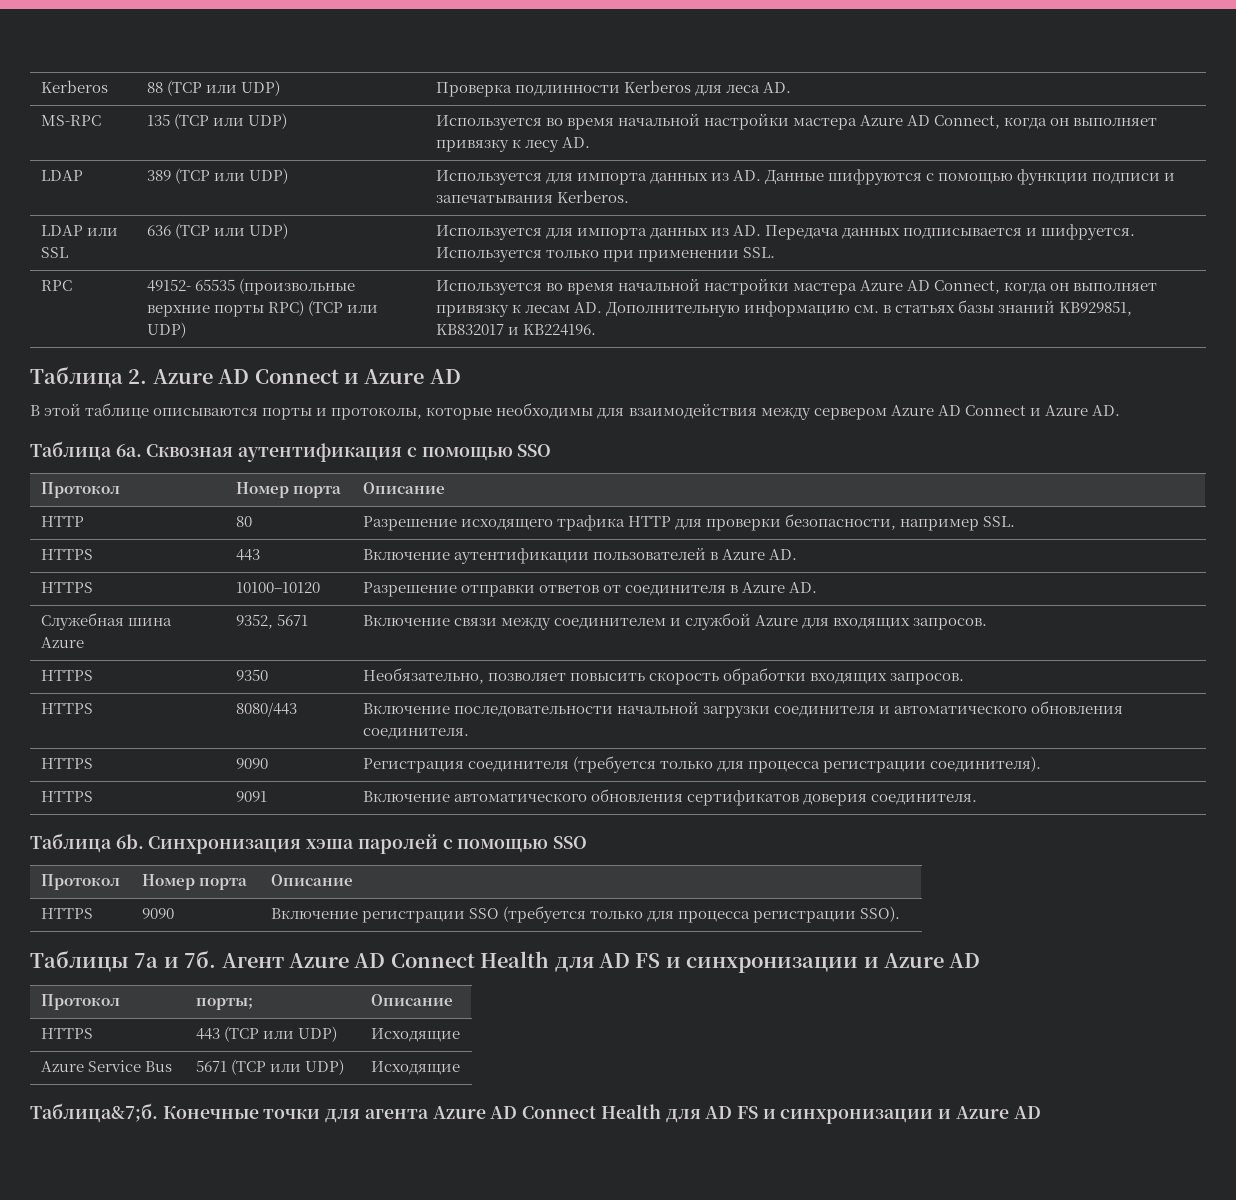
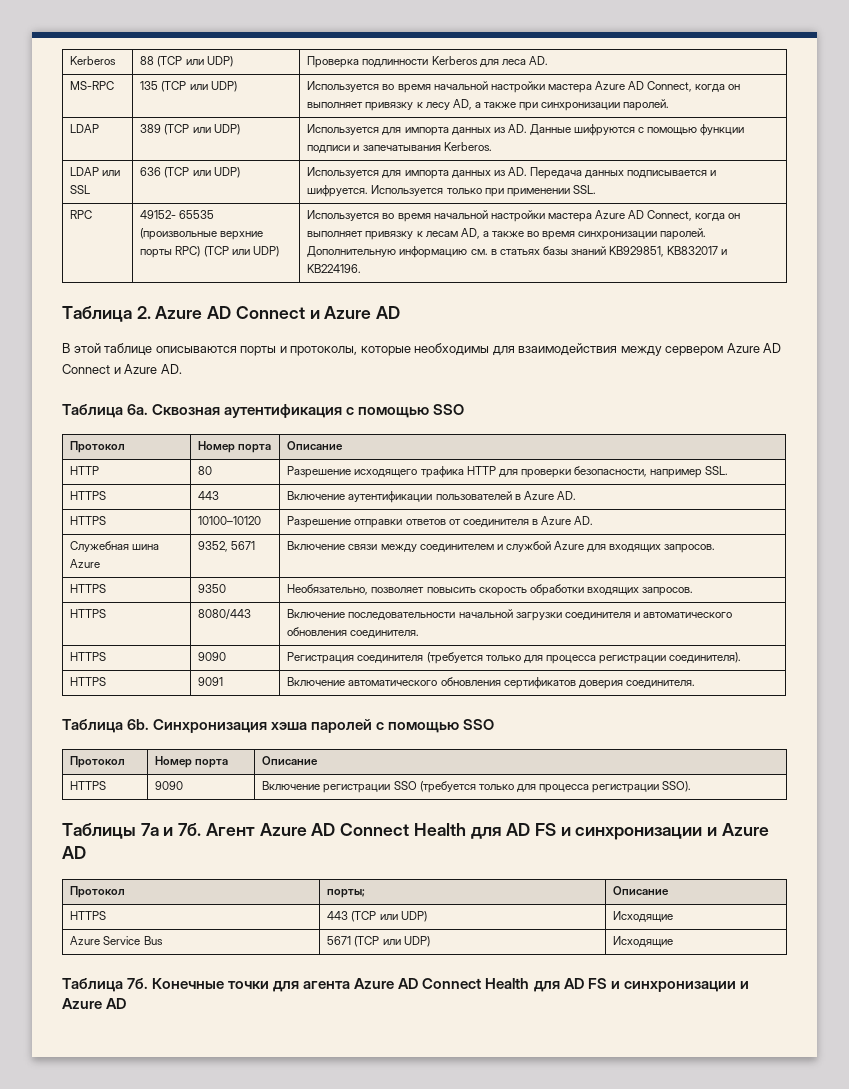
- MS-RPC | 135 (TCP или UDP) | Используется во время начальной настройки мастера Azure AD Connect, когда он выполняет привязку к лесу AD.
+ MS-RPC | 135 (TCP или UDP) | Используется во время начальной настройки мастера Azure AD Connect, когда он выполняет привязку к лесу AD, а также при синхронизации паролей.
- Используется во время начальной настройки мастера Azure AD Connect, когда он выполняет привязку к лесам AD. Дополнительную информацию см. в статьях базы знаний KB929851, KB832017 и KB224196.
+ Используется во время начальной настройки мастера Azure AD Connect, когда он выполняет привязку к лесам AD, а также во время синхронизации паролей. Дополнительную информацию см. в статьях базы знаний KB929851, KB832017 и KB224196.
- Таблица&7;б.
+ Таблица 7б.

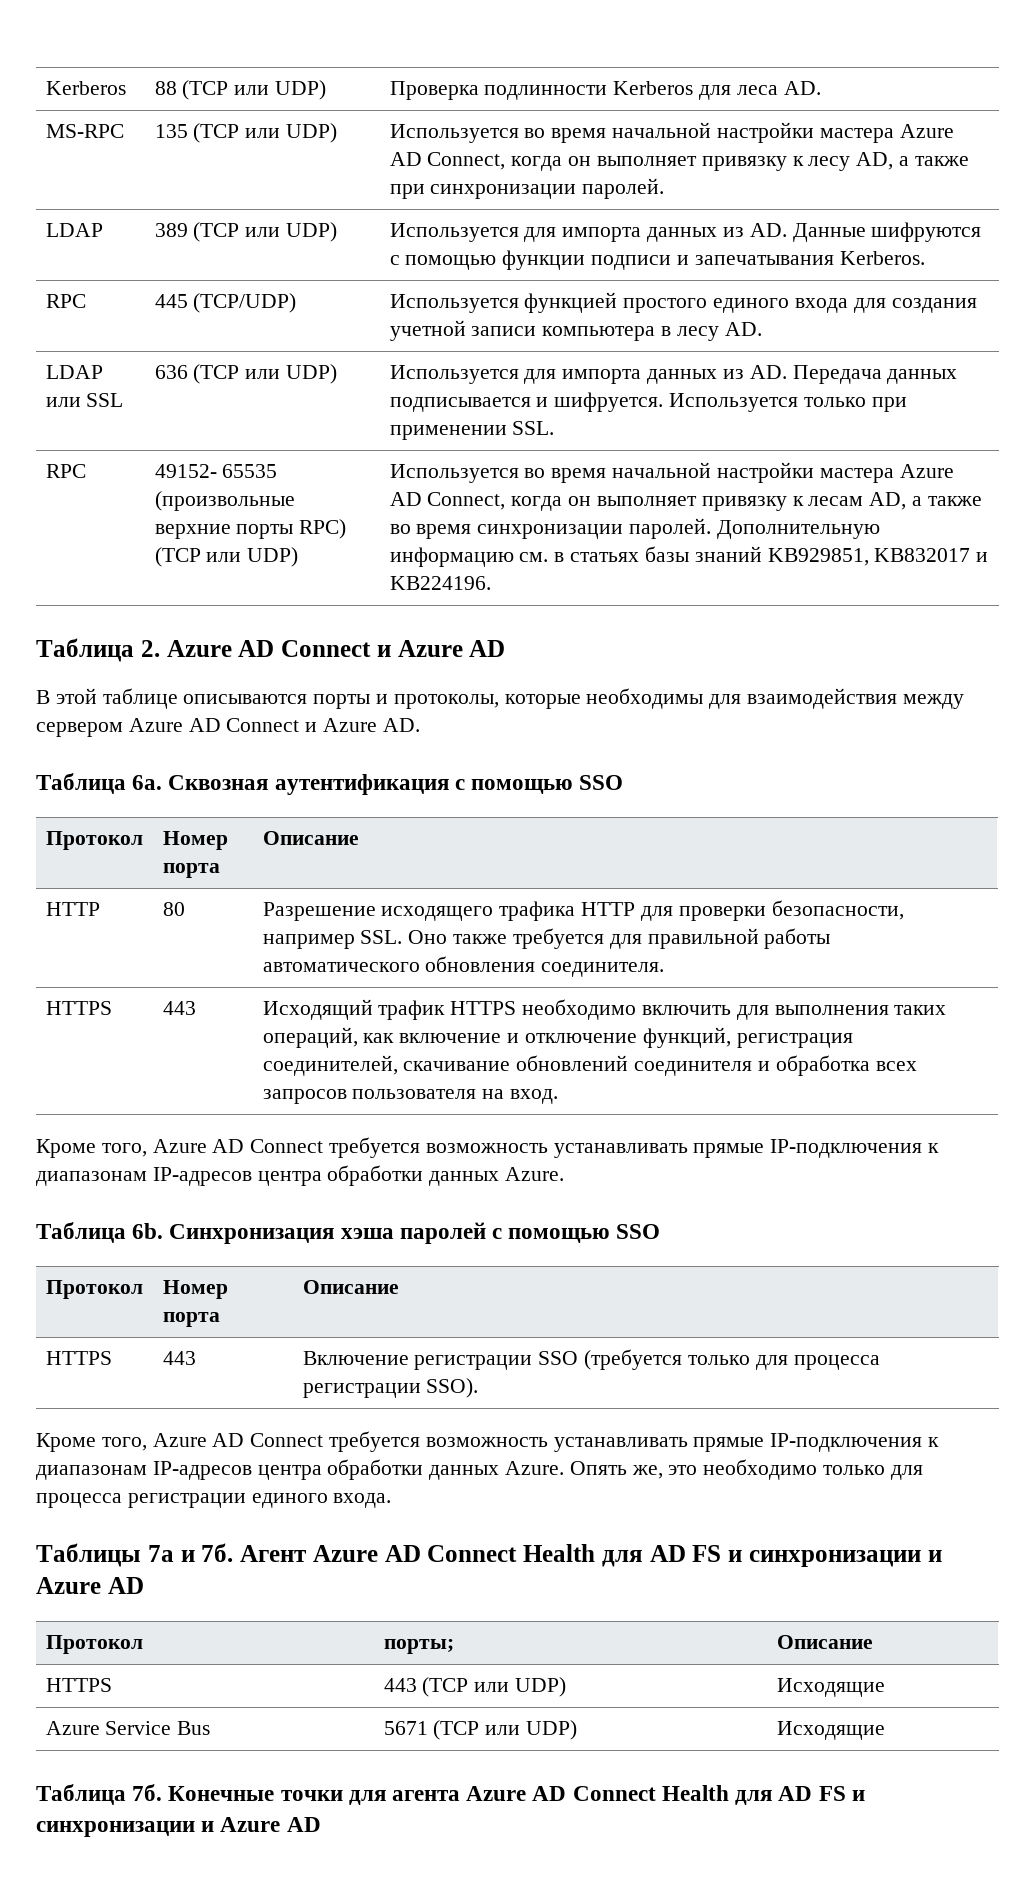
+ RPC | 445 (TCP/UDP) | Используется функцией простого единого входа для создания учетной записи компьютера в лесу AD.
- HTTP | 80 | Разрешение исходящего трафика HTTP для проверки безопасности, например SSL.
- HTTPS | 443 | Включение аутентификации пользователей в Azure AD.
- HTTPS | 10100–10120 | Разрешение отправки ответов от соединителя в Azure AD.
- Служебная шина Azure | 9352, 5671 | Включение связи между соединителем и службой Azure для входящих запросов.
- HTTPS | 9350 | Необязательно, позволяет повысить скорость обработки входящих запросов.
- HTTPS | 8080/443 | Включение последовательности начальной загрузки соединителя и автоматического обновления соединителя.
- HTTPS | 9090 | Регистрация соединителя (требуется только для процесса регистрации соединителя).
- HTTPS | 9091 | Включение автоматического обновления сертификатов доверия соединителя.
+ HTTP | 80 | Разрешение исходящего трафика HTTP для проверки безопасности, например SSL. Оно также требуется для правильной работы автоматического обновления соединителя.
+ HTTPS | 443 | Исходящий трафик HTTPS необходимо включить для выполнения таких операций, как включение и отключение функций, регистрация соединителей, скачивание обновлений соединителя и обработка всех запросов пользователя на вход.
+ Кроме того, Azure AD Connect требуется возможность устанавливать прямые IP-подключения к диапазонам IP-адресов центра обработки данных Azure.
- HTTPS | 9090 | Включение регистрации SSO (требуется только для процесса регистрации SSO).
+ HTTPS | 443 | Включение регистрации SSO (требуется только для процесса регистрации SSO).
+ Кроме того, Azure AD Connect требуется возможность устанавливать прямые IP-подключения к диапазонам IP-адресов центра обработки данных Azure. Опять же, это необходимо только для процесса регистрации единого входа.

